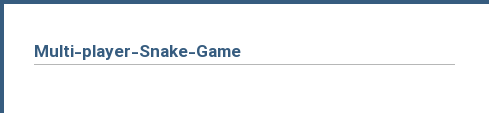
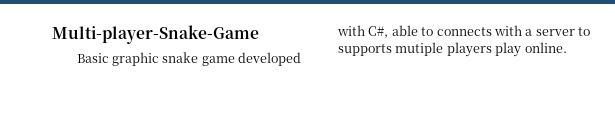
+ Basic graphic snake game developed with C#, able to connects with a server to supports mutiple players play online.

